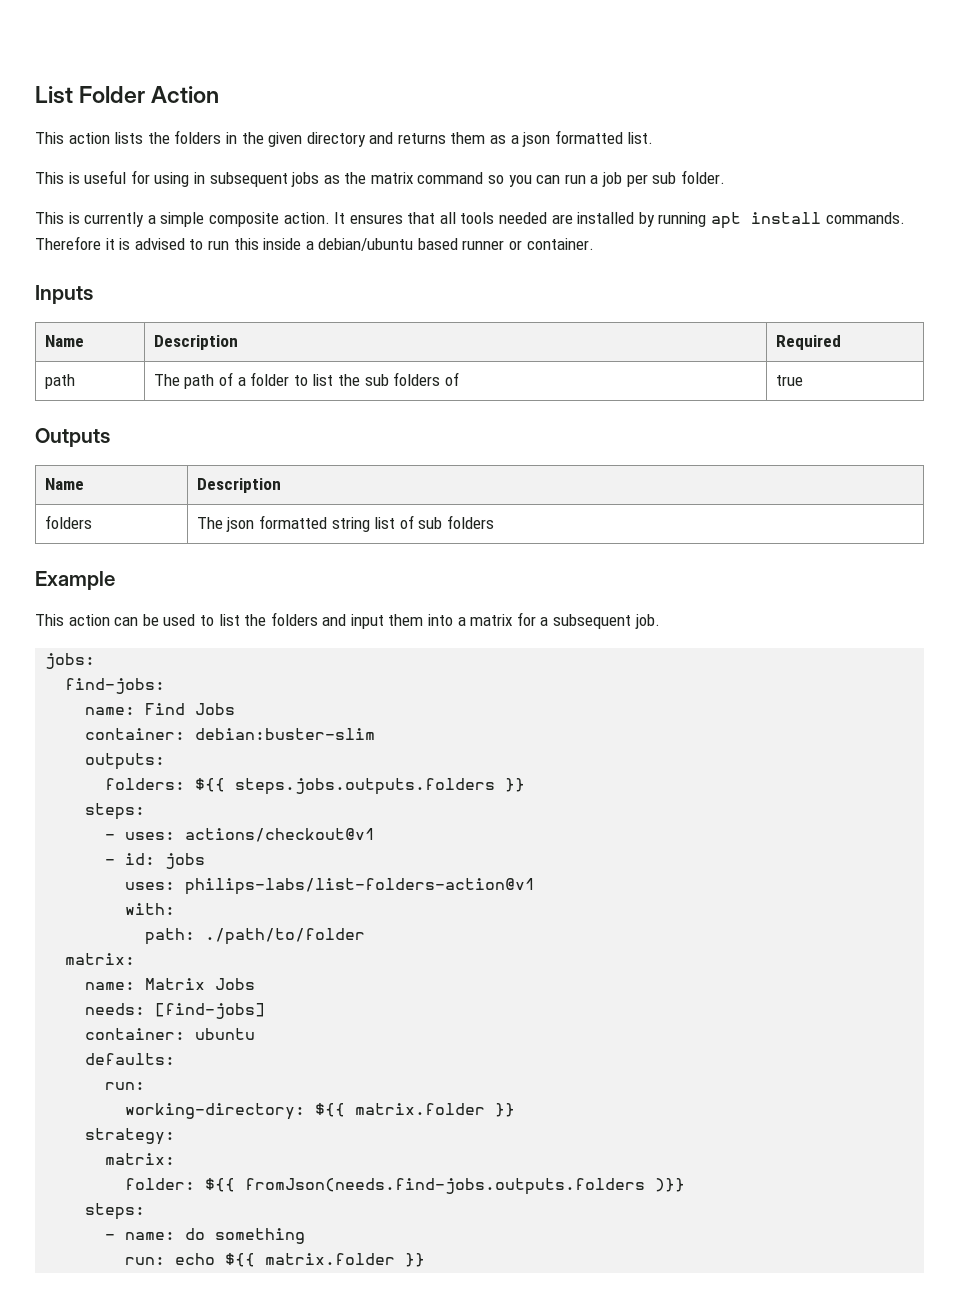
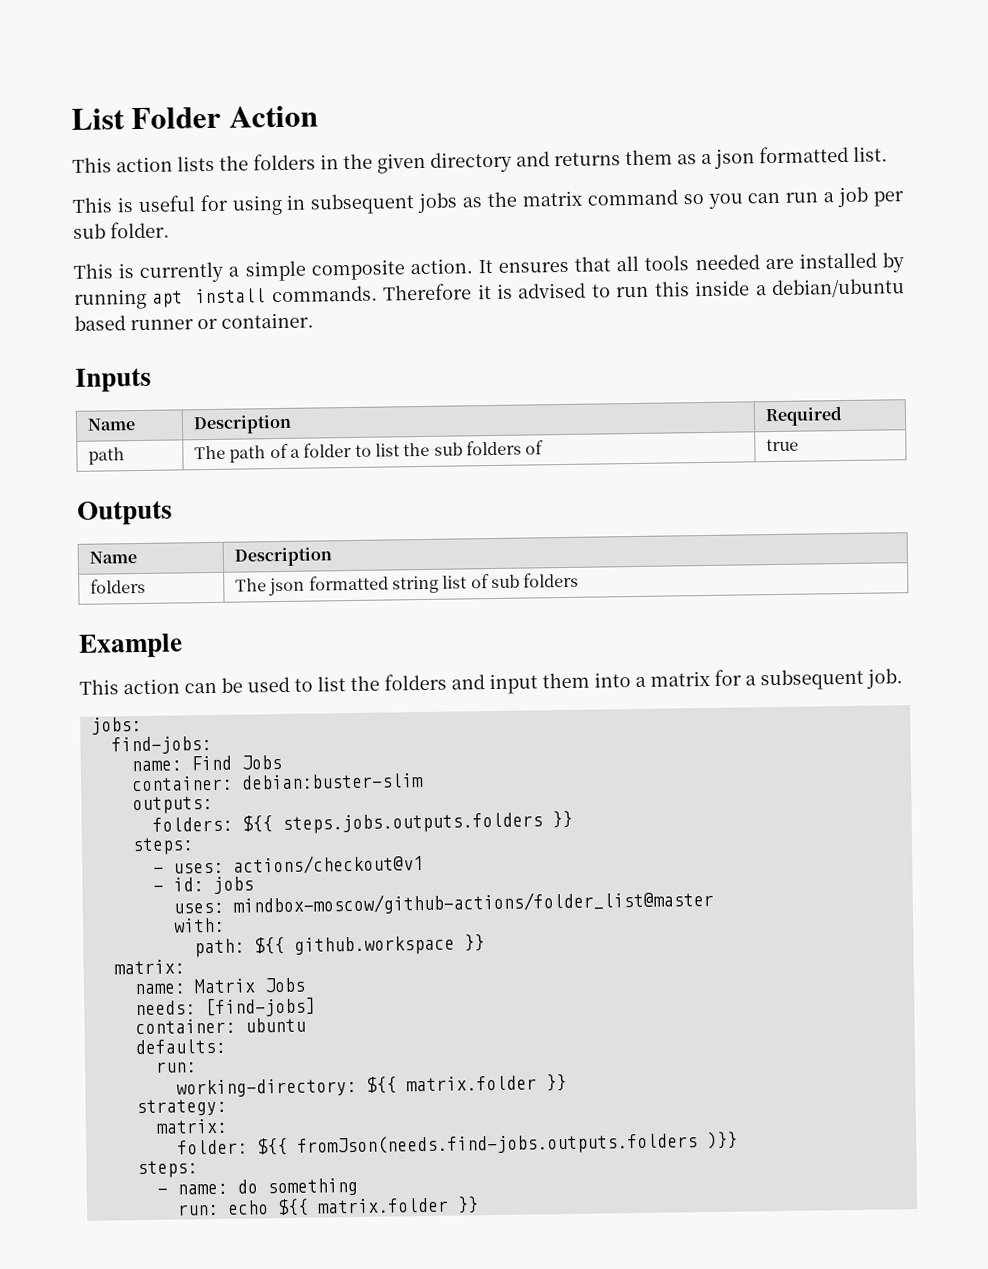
- uses: philips-labs/list-folders-action@v1
+ uses: mindbox-moscow/github-actions/folder_list@master
- path: ./path/to/folder
+ path: ${{ github.workspace }}

